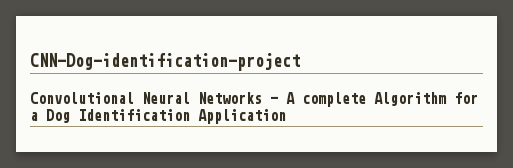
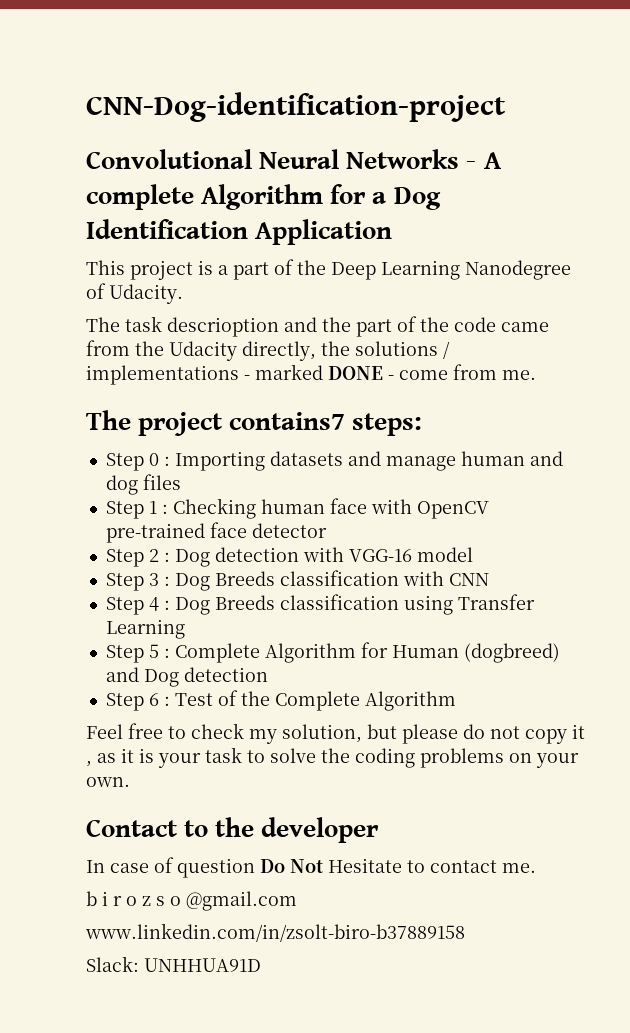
+ This project is a part of the Deep Learning Nanodegree of Udacity.
+ The task descrioption and the part of the code came from the Udacity directly, the solutions / implementations - marked DONE - come from me.
+ The project contains7 steps:
+ Step 0 : Importing datasets and manage human and dog files
+ Step 1 : Checking human face with OpenCV pre-trained face detector
+ Step 2 : Dog detection with VGG-16 model
+ Step 3 : Dog Breeds classification with CNN
+ Step 4 : Dog Breeds classification using Transfer Learning
+ Step 5 : Complete Algorithm for Human (dogbreed) and Dog detection
+ Step 6 : Test of the Complete Algorithm
+ Feel free to check my solution, but please do not copy it , as it is your task to solve the coding problems on your own.
+ Contact to the developer
+ In case of question Do Not Hesitate to contact me.
+ b i r o z s o @gmail.com
+ www.linkedin.com/in/zsolt-biro-b37889158
+ Slack: UNHHUA91D

